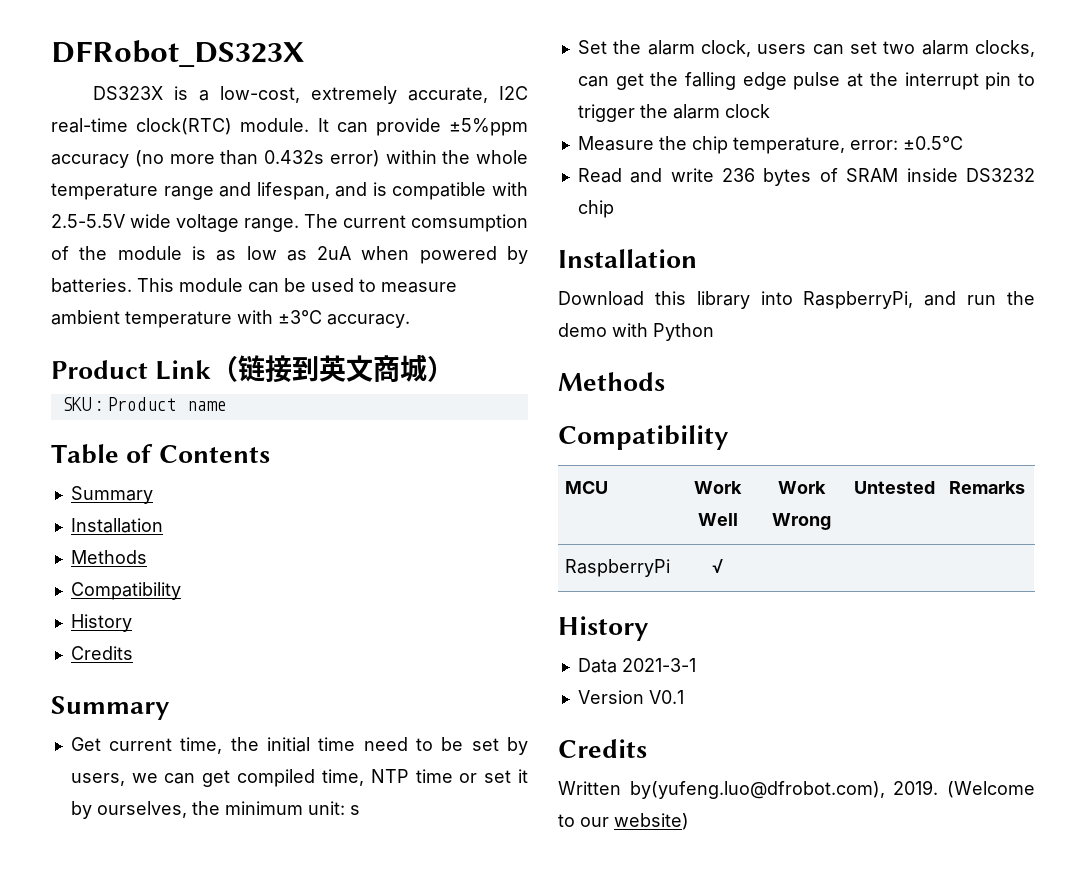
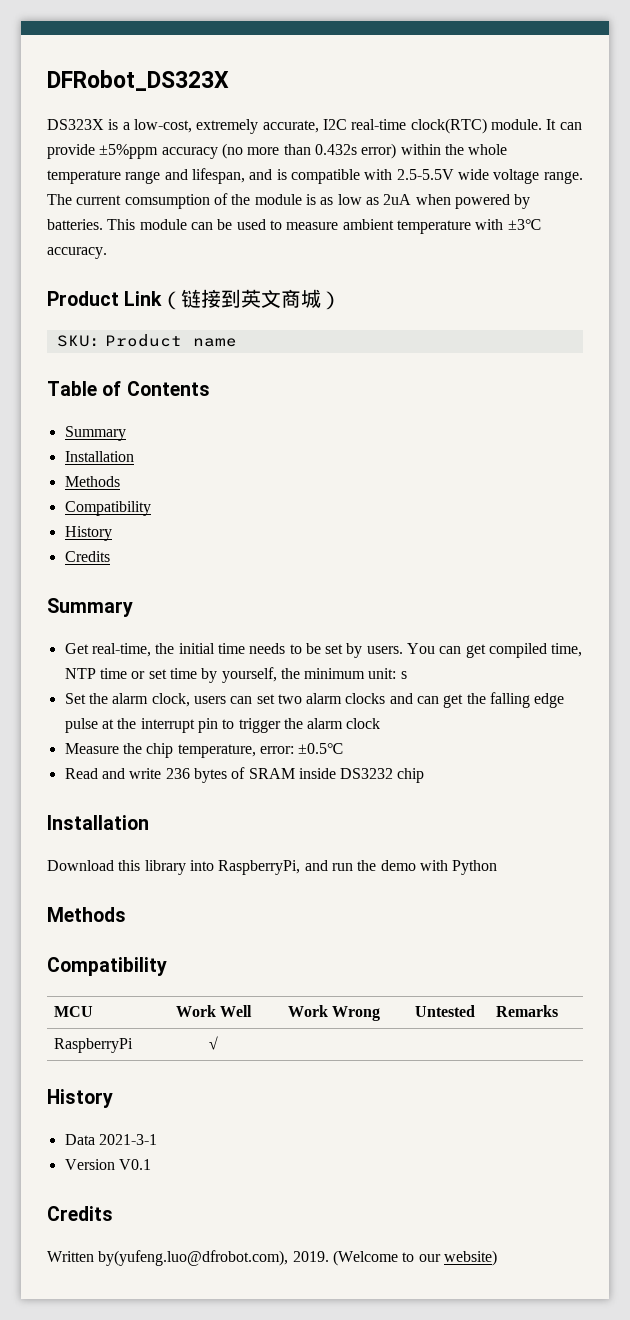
- Get current time, the initial time need to be set by users, we can get compiled time, NTP time or set it by ourselves, the minimum unit: s
+ Get real-time, the initial time needs to be set by users. You can get compiled time, NTP time or set time by yourself, the minimum unit: s
- Set the alarm clock, users can set two alarm clocks, can get the falling edge pulse at the interrupt pin to trigger the alarm clock
+ Set the alarm clock, users can set two alarm clocks and can get the falling edge pulse at the interrupt pin to trigger the alarm clock

